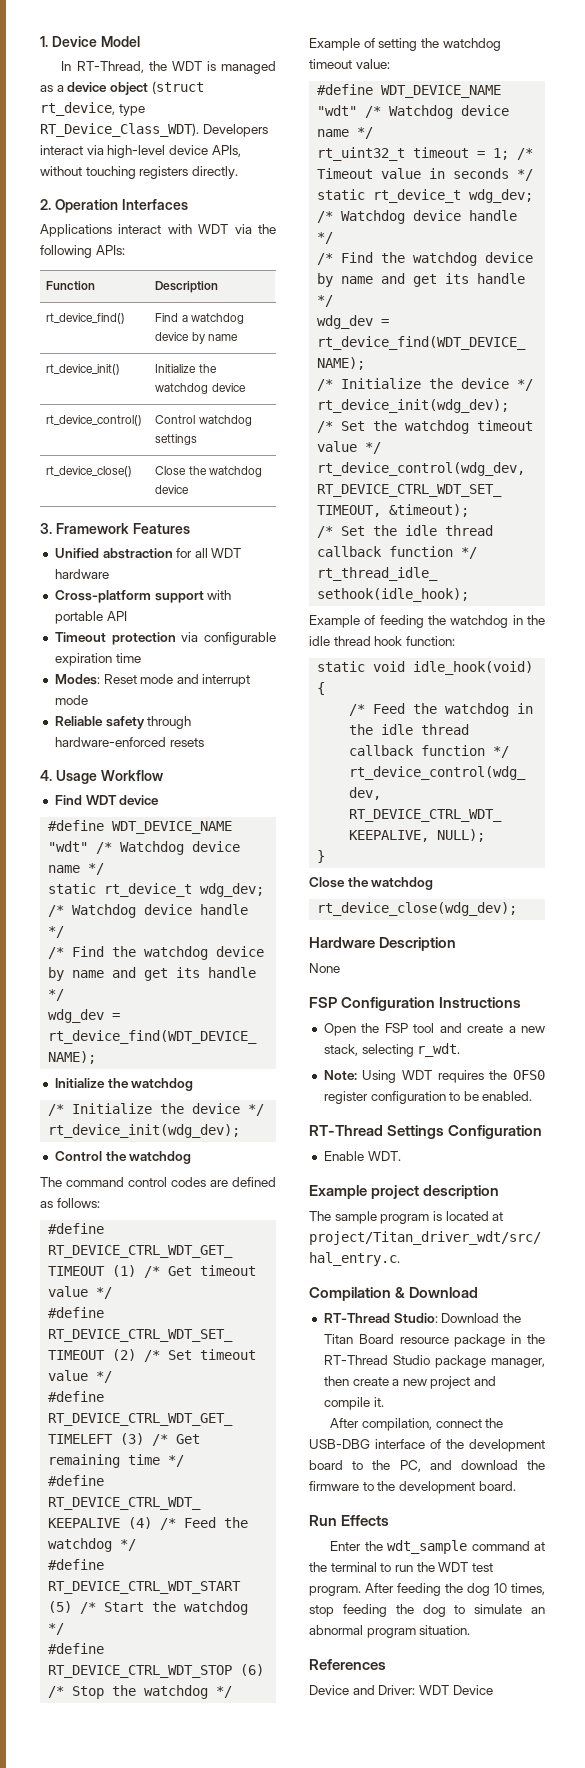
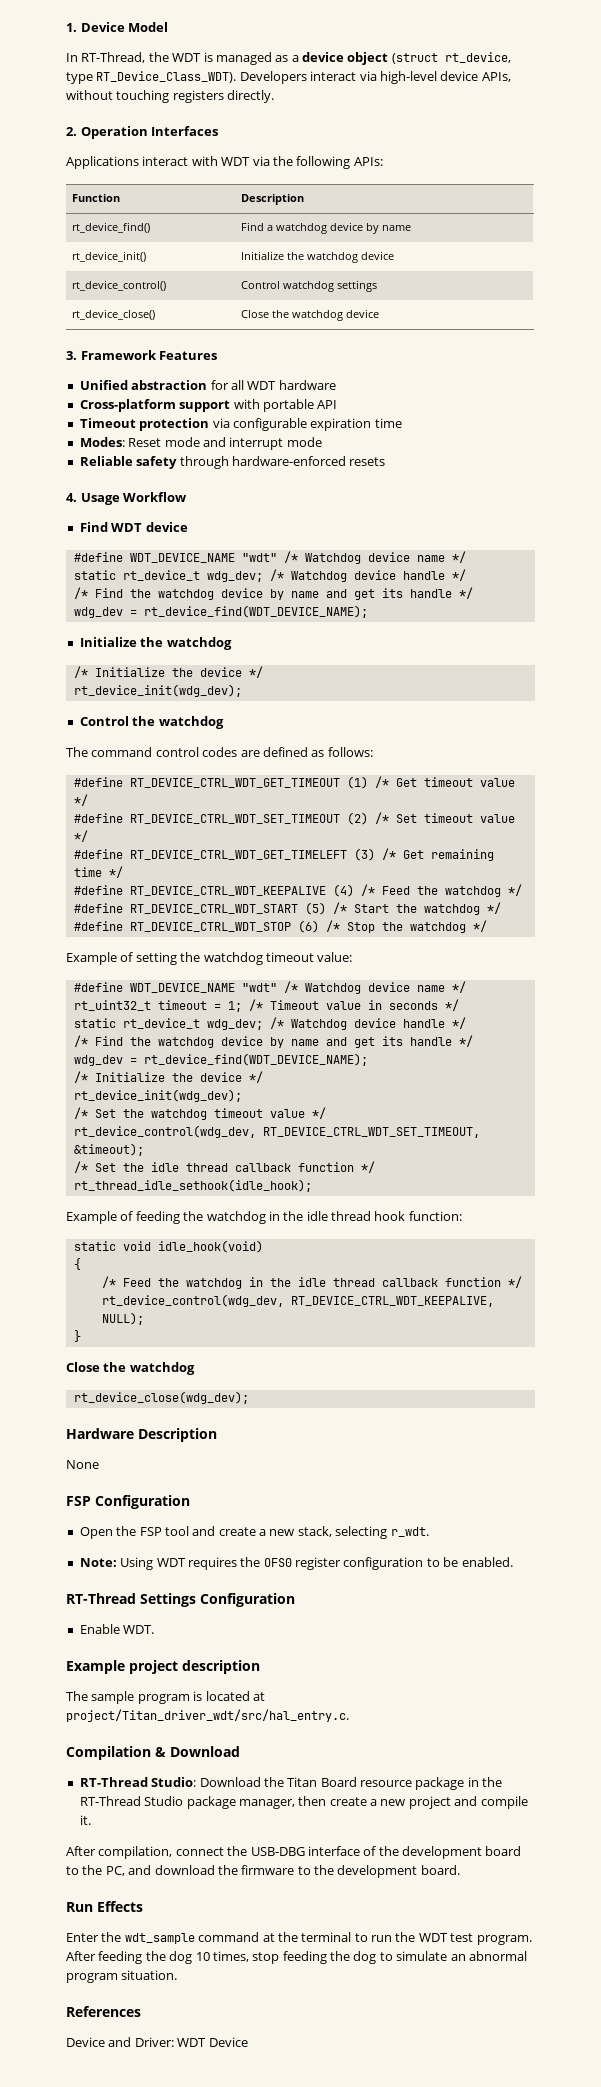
- FSP Configuration Instructions
+ FSP Configuration

